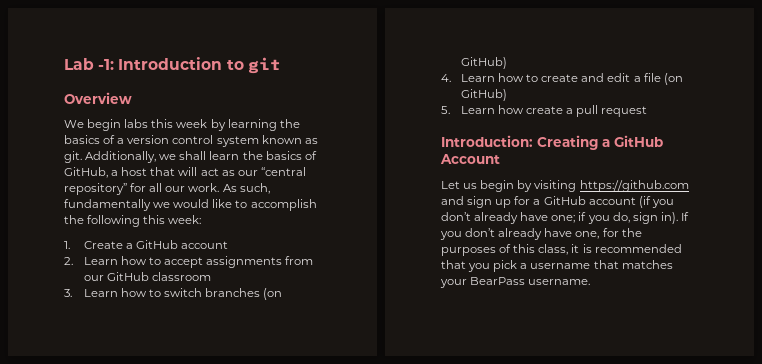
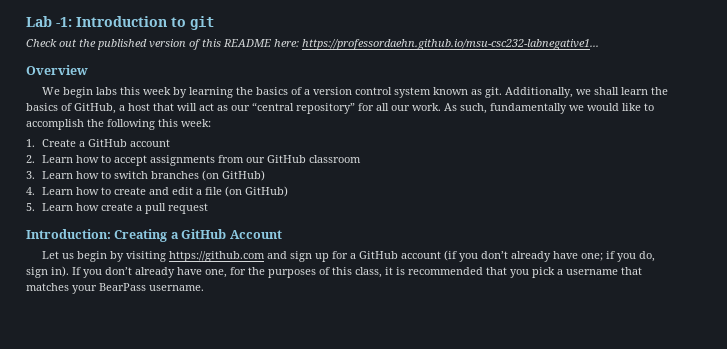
+ Check out the published version of this README here: https://professordaehn.github.io/msu-csc232-labnegative1...

